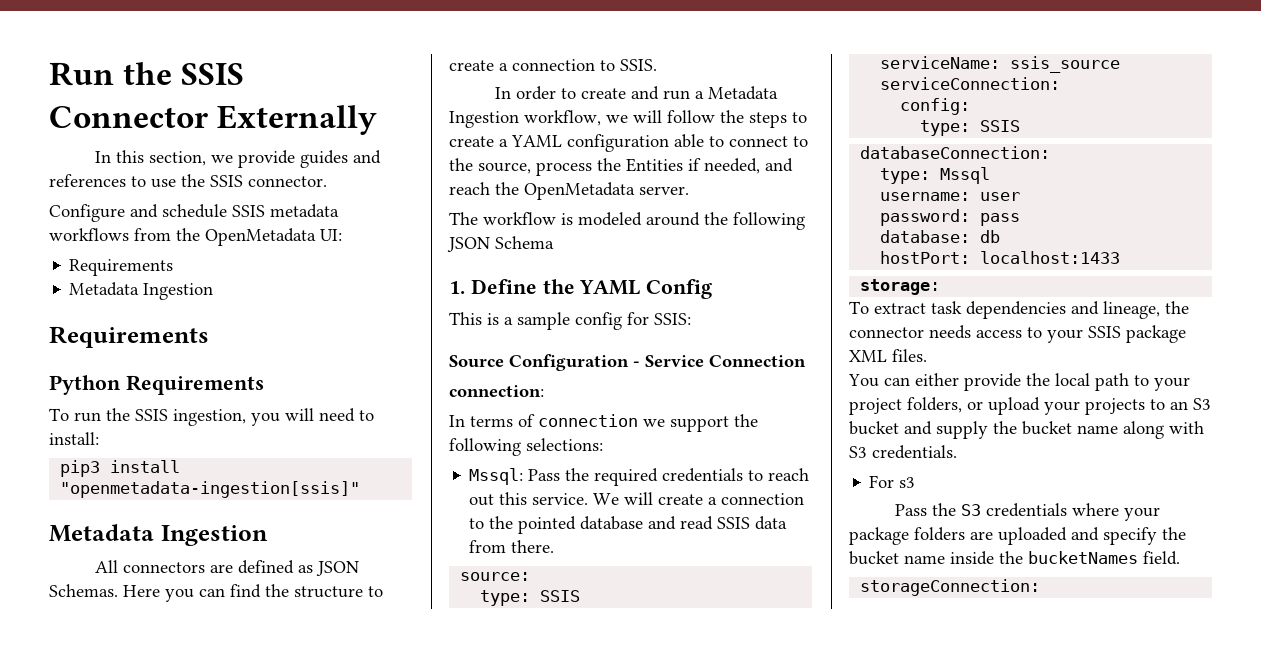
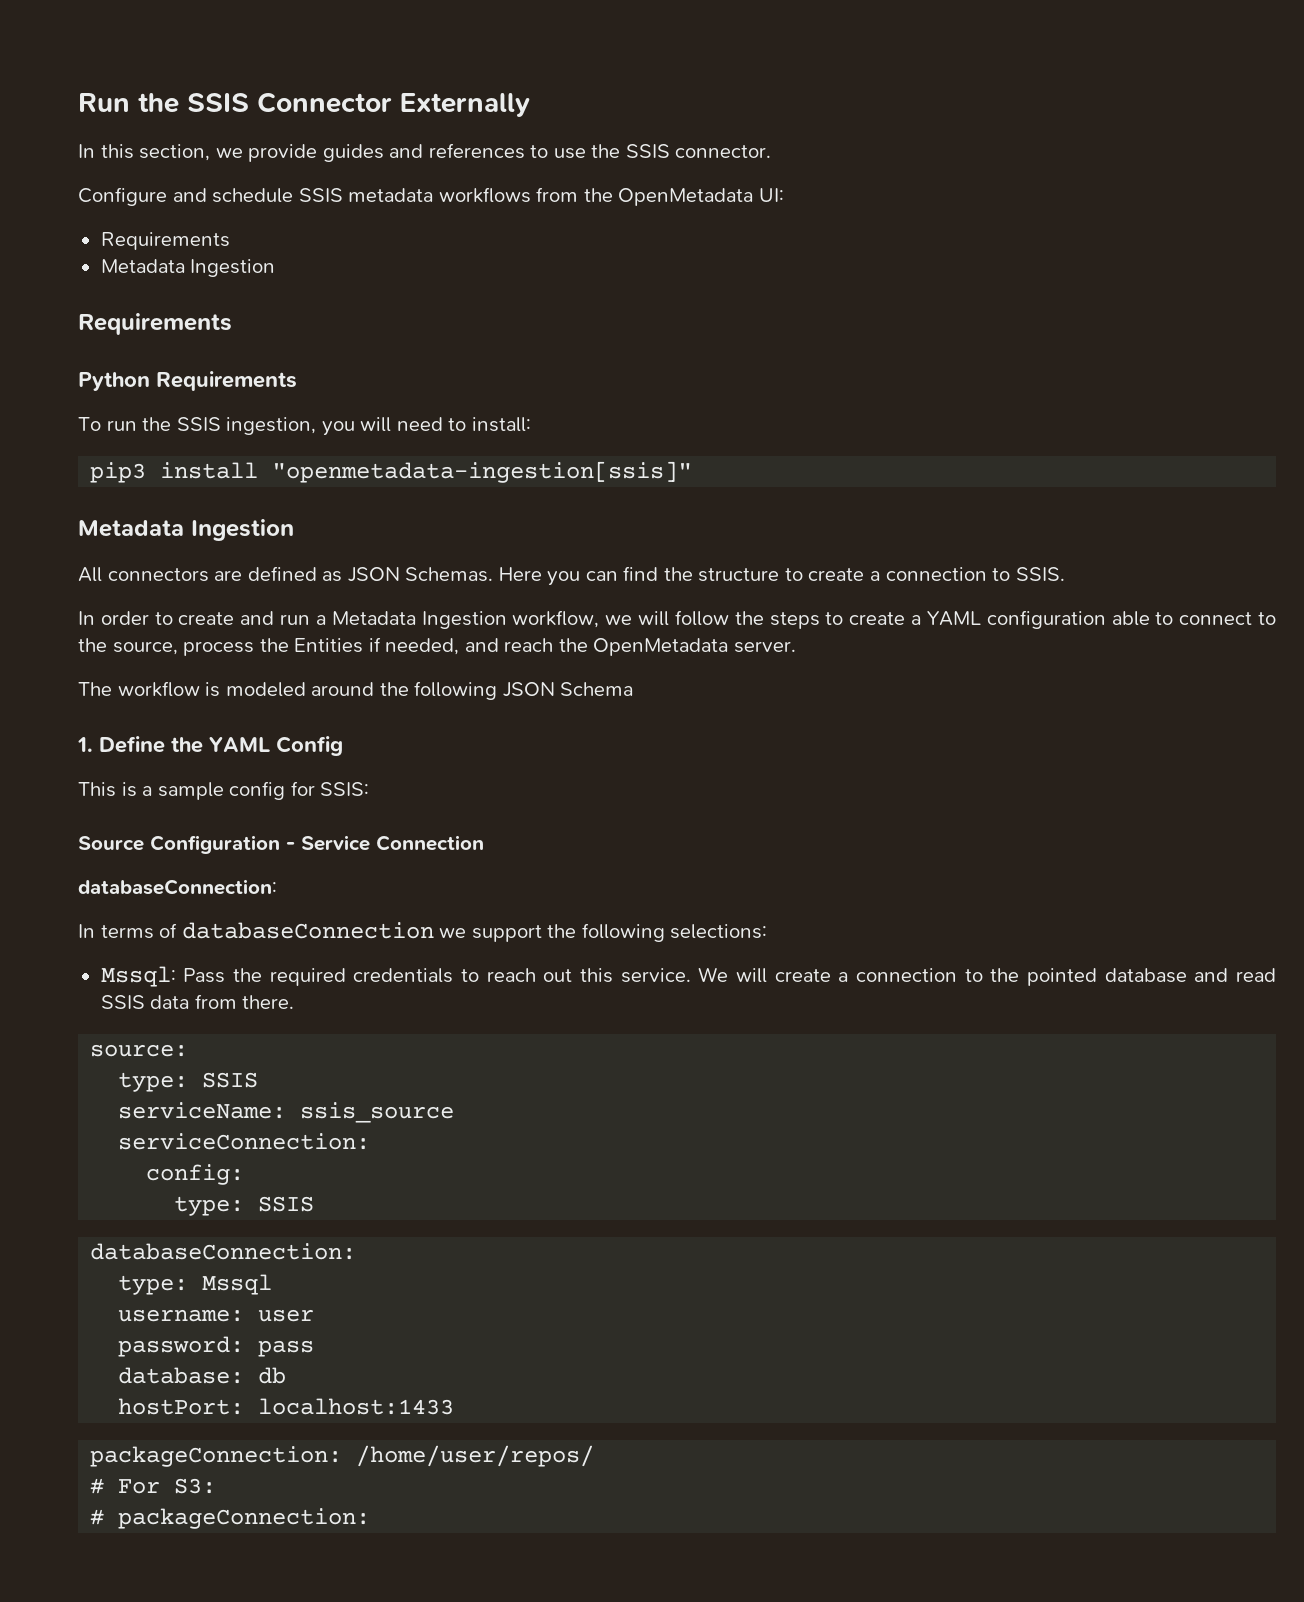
  Source Configuration - Service Connection
- connection:
+ databaseConnection:
- In terms of connection we support the following selections:
+ In terms of databaseConnection we support the following selections:
- storage:
- To extract task dependencies and lineage, the connector needs access to your SSIS package XML files.
- You can either provide the local path to your project folders, or upload your projects to an S3 bucket and supply the bucket name along with S3 credentials.
- For s3
- Pass the S3 credentials where your package folders are uploaded and specify the bucket name inside the bucketNames field.
- storageConnection:
+ packageConnection: /home/user/repos/
+ # For S3:
+ # packageConnection:

